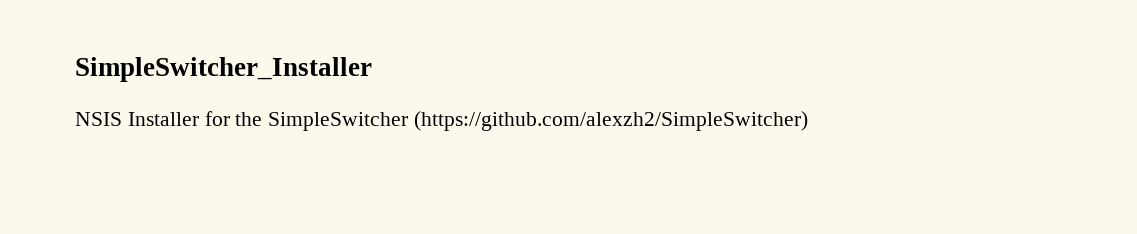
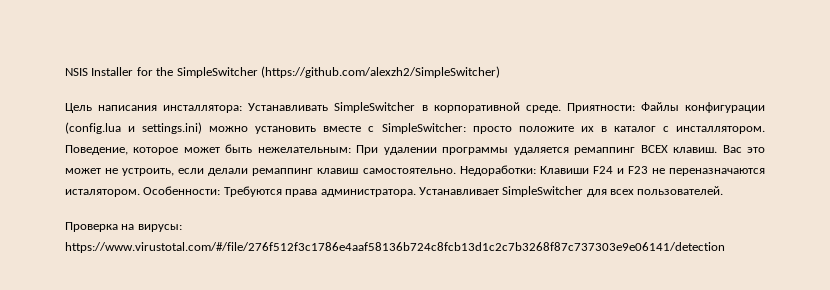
- SimpleSwitcher_Installer
+ Цель написания инсталлятора: Устанавливать SimpleSwitcher в корпоративной среде. Приятности: Файлы конфигурации (config.lua и settings.ini) можно установить вместе с SimpleSwitcher: просто положите их в каталог с инсталлятором. Поведение, которое может быть нежелательным: При удалении программы удаляется ремаппинг ВСЕХ клавиш. Вас это может не устроить, если делали ремаппинг клавиш самостоятельно. Недоработки: Клавиши F24 и F23 не переназначаются исталятором. Особенности: Требуются права администратора. Устанавливает SimpleSwitcher для всех пользователей.
+ Проверка на вирусы: https://www.virustotal.com/#/file/276f512f3c1786e4aaf58136b724c8fcb13d1c2c7b3268f87c737303e9e06141/detection

